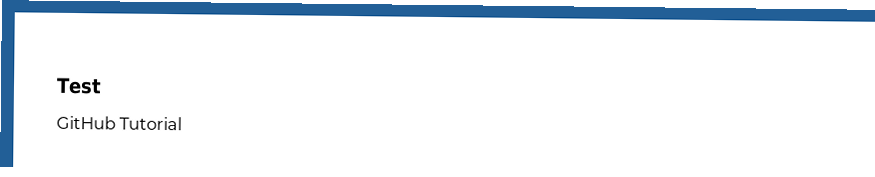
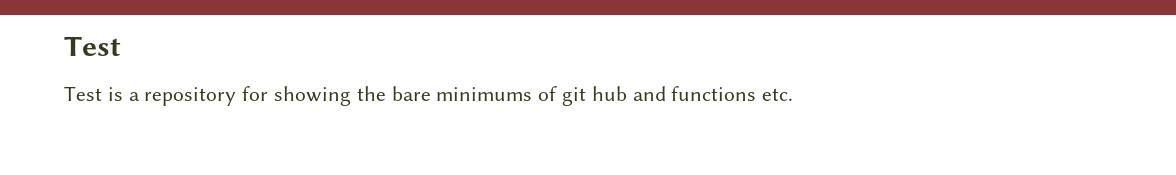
- GitHub Tutorial
+ Test is a repository for showing the bare minimums of git hub and functions etc.

